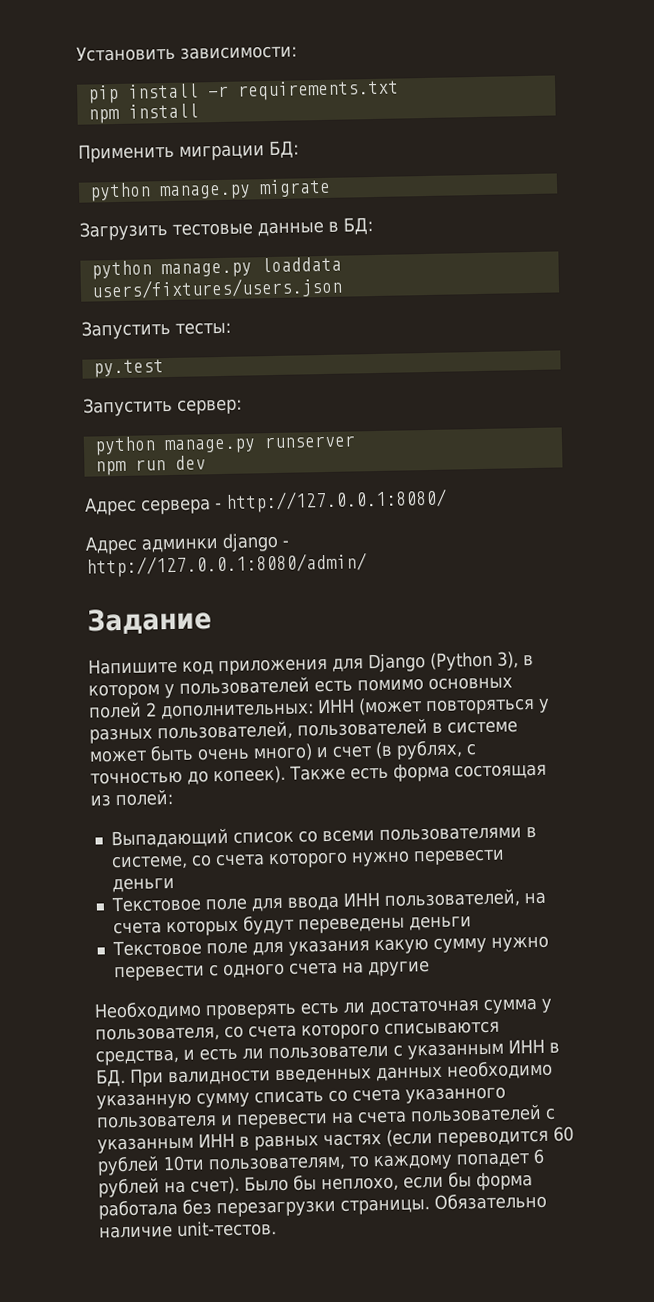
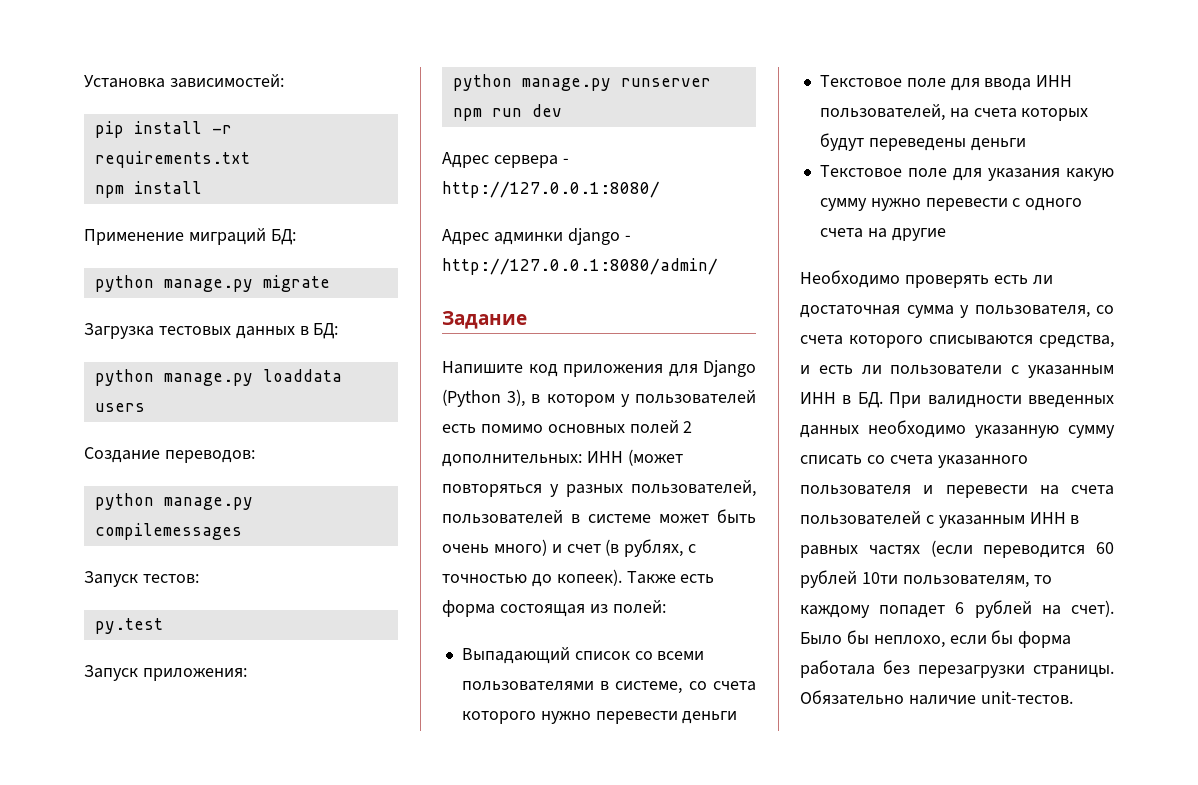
- Установить зависимости:
+ Установка зависимостей:
- Применить миграции БД:
+ Применение миграций БД:
- Загрузить тестовые данные в БД:
+ Загрузка тестовых данных в БД:
- python manage.py loaddata users/fixtures/users.json
- Запустить тесты:
+ python manage.py loaddata users
+ Создание переводов:
+ python manage.py compilemessages
+ Запуск тестов:
- Запустить сервер:
+ Запуск приложения:

